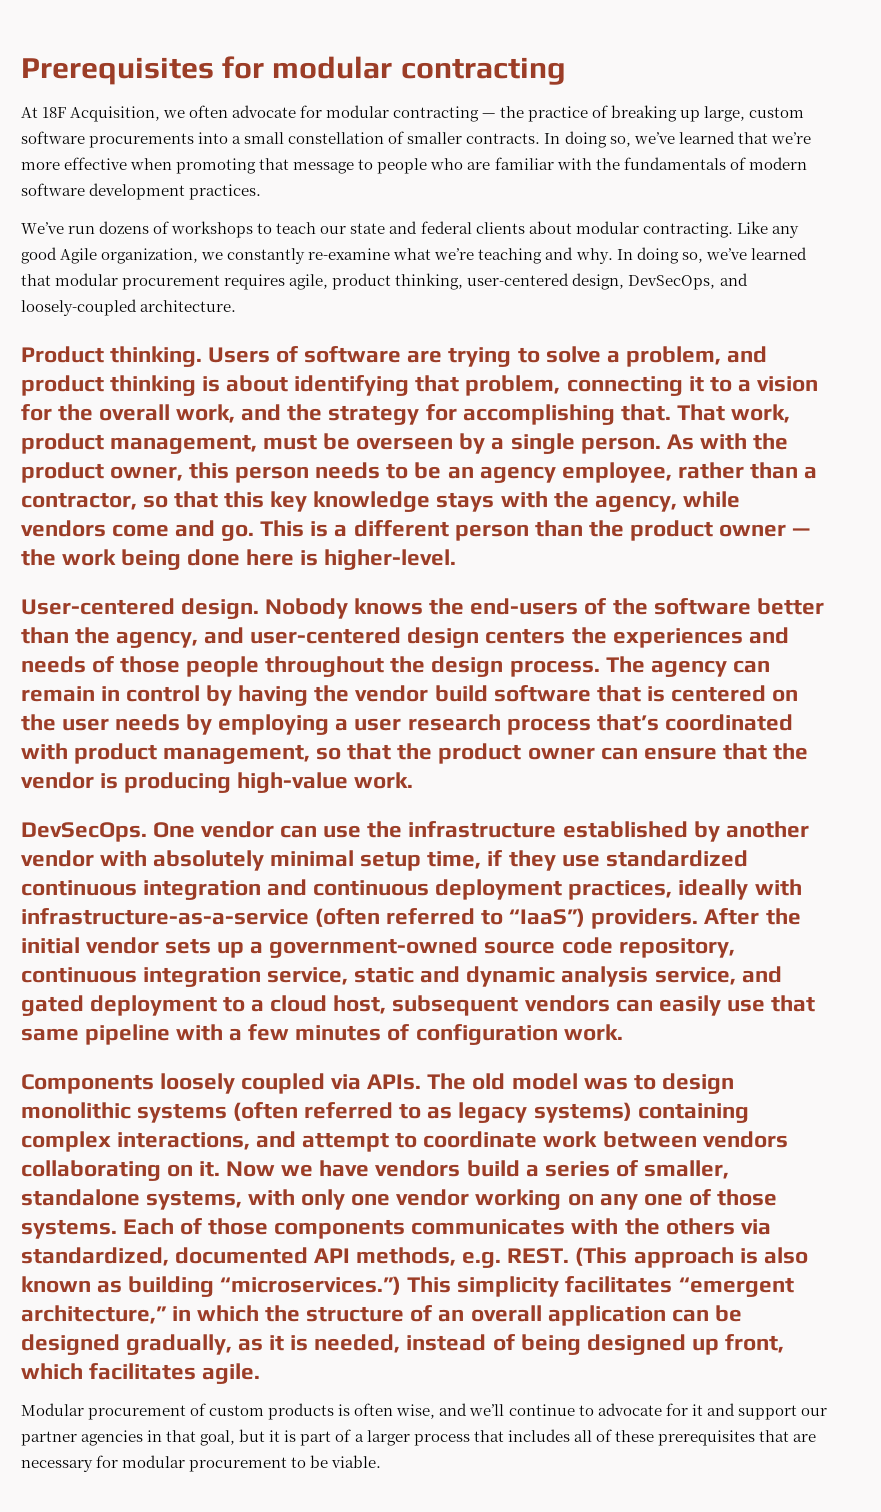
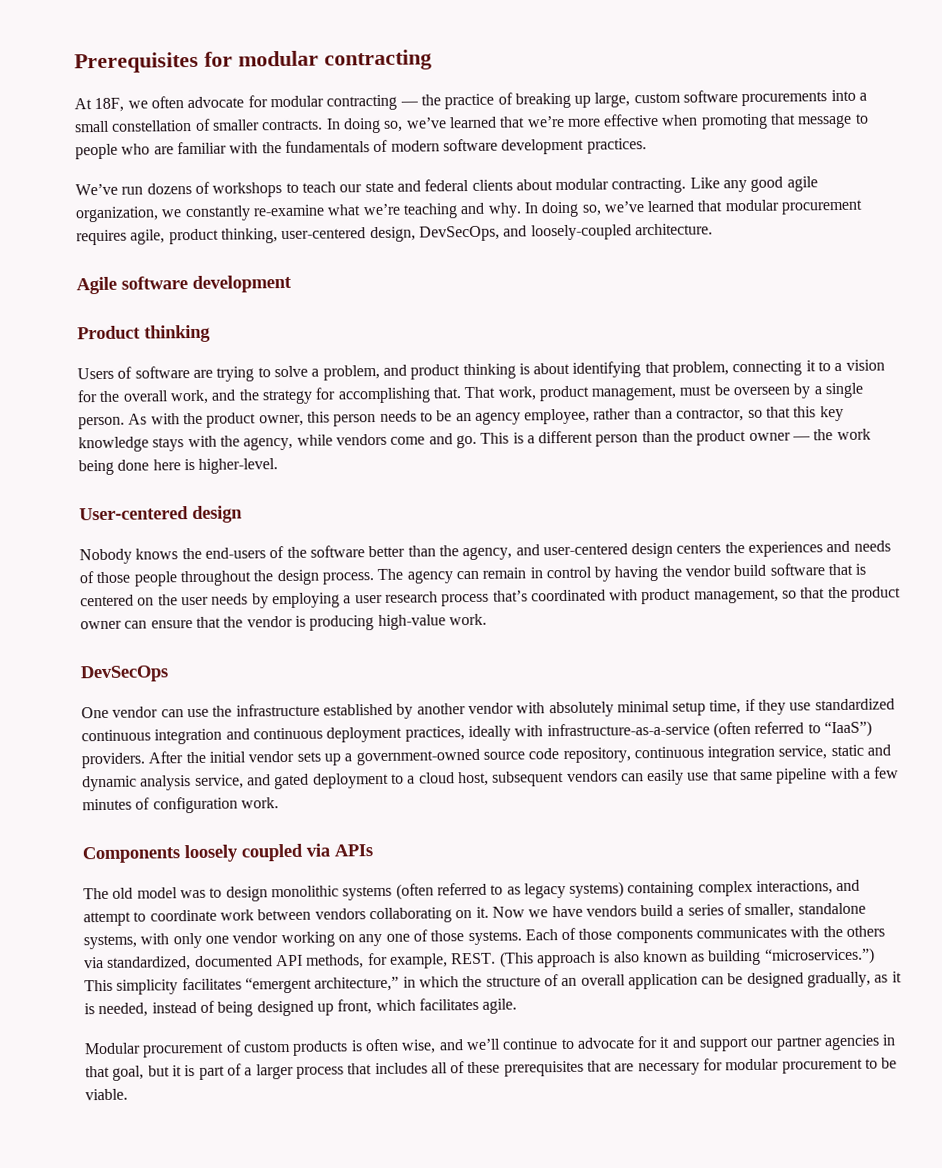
- At 18F Acquisition, we often advocate for modular contracting — the practice of breaking up large, custom software procurements into a small constellation of smaller contracts.
+ At 18F, we often advocate for modular contracting — the practice of breaking up large, custom software procurements into a small constellation of smaller contracts.
- Like any good Agile organization, we constantly re-examine what we’re teaching and why.
+ Like any good agile organization, we constantly re-examine what we’re teaching and why.
+ Agile software development
- Product thinking. Users of software are trying to solve a problem, and product thinking is about identifying that problem, connecting it to a vision for the overall work, and the strategy for accomplishing that.
+ Product thinking
+ Users of software are trying to solve a problem, and product thinking is about identifying that problem, connecting it to a vision for the overall work, and the strategy for accomplishing that.
- User-centered design. Nobody knows the end-users of the software better than the agency, and user-centered design centers the experiences and needs of those people throughout the design process.
+ User-centered design
+ Nobody knows the end-users of the software better than the agency, and user-centered design centers the experiences and needs of those people throughout the design process.
- DevSecOps. One vendor can use the infrastructure established by another vendor with absolutely minimal setup time, if they use standardized continuous integration and continuous deployment practices, ideally with infrastructure-as-a-service (often referred to “IaaS”) providers.
+ DevSecOps
+ One vendor can use the infrastructure established by another vendor with absolutely minimal setup time, if they use standardized continuous integration and continuous deployment practices, ideally with infrastructure-as-a-service (often referred to “IaaS”) providers.
- Components loosely coupled via APIs. The old model was to design monolithic systems (often referred to as legacy systems) containing complex interactions, and attempt to coordinate work between vendors collaborating on it.
+ Components loosely coupled via APIs
+ The old model was to design monolithic systems (often referred to as legacy systems) containing complex interactions, and attempt to coordinate work between vendors collaborating on it.
- Each of those components communicates with the others via standardized, documented API methods, e.g. REST.
+ Each of those components communicates with the others via standardized, documented API methods, for example, REST.

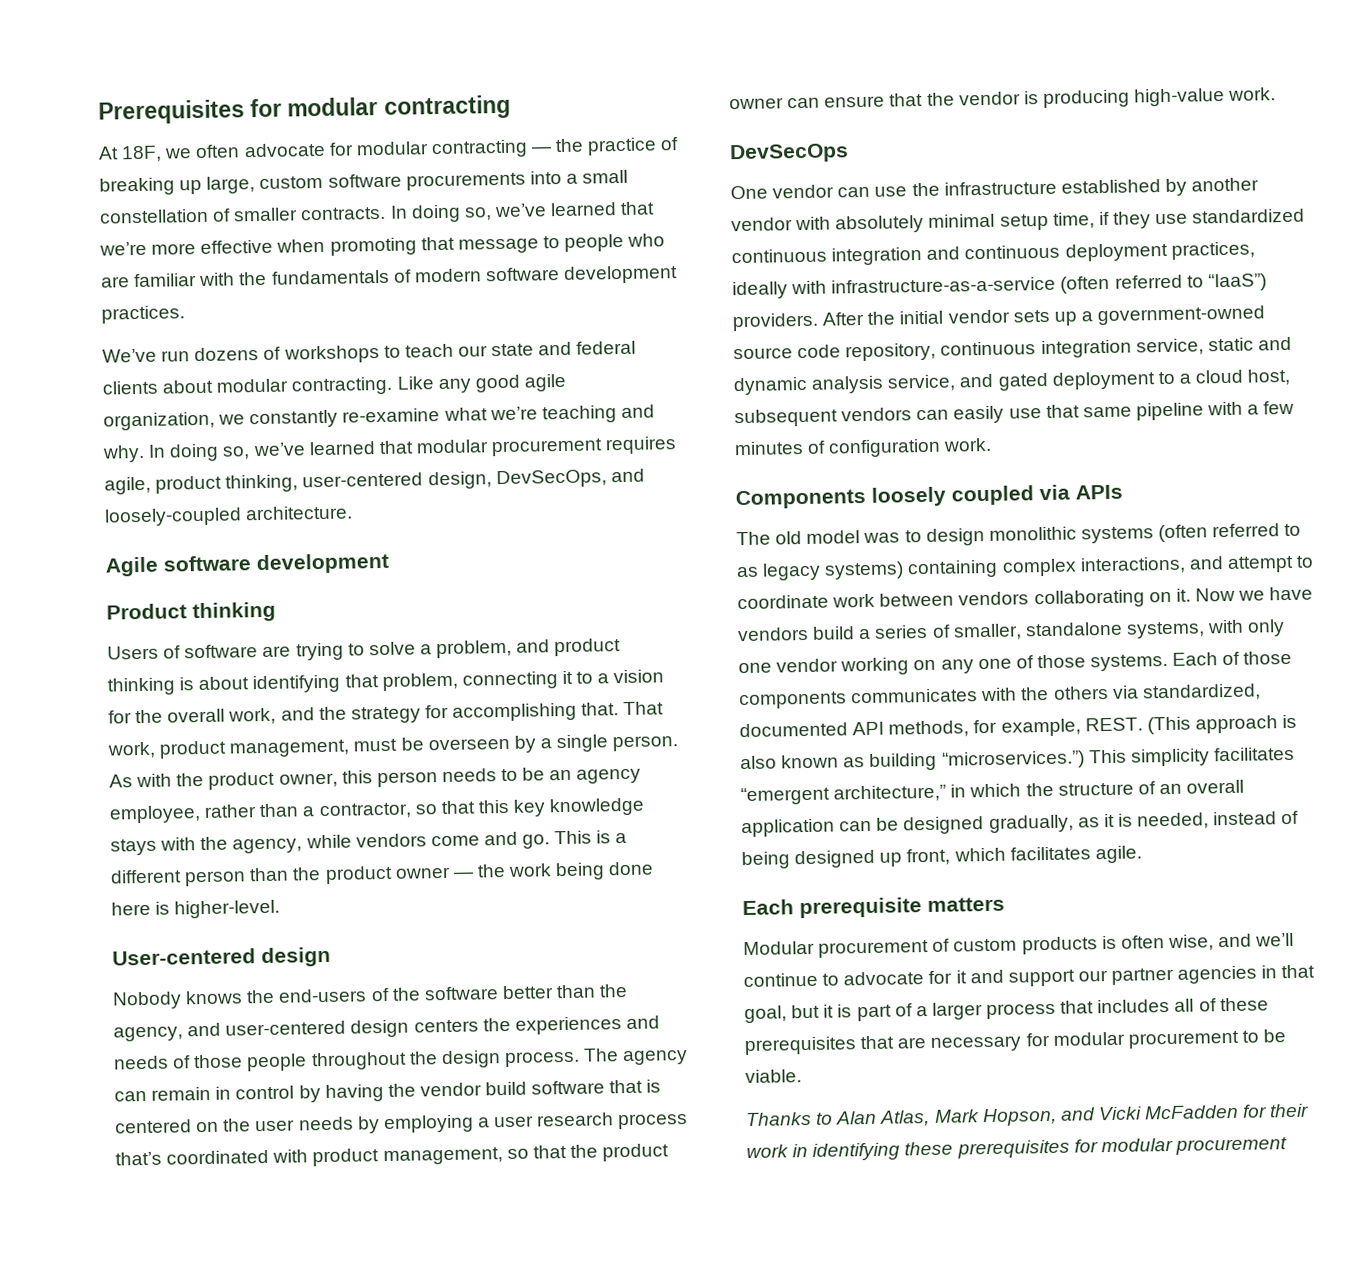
+ Each prerequisite matters
+ Thanks to Alan Atlas, Mark Hopson, and Vicki McFadden for their work in identifying these prerequisites for modular procurement

